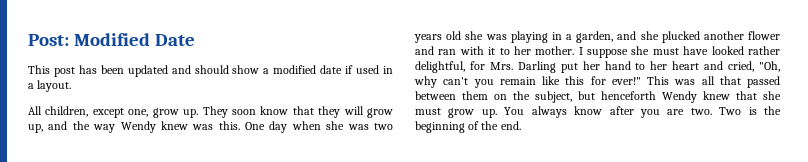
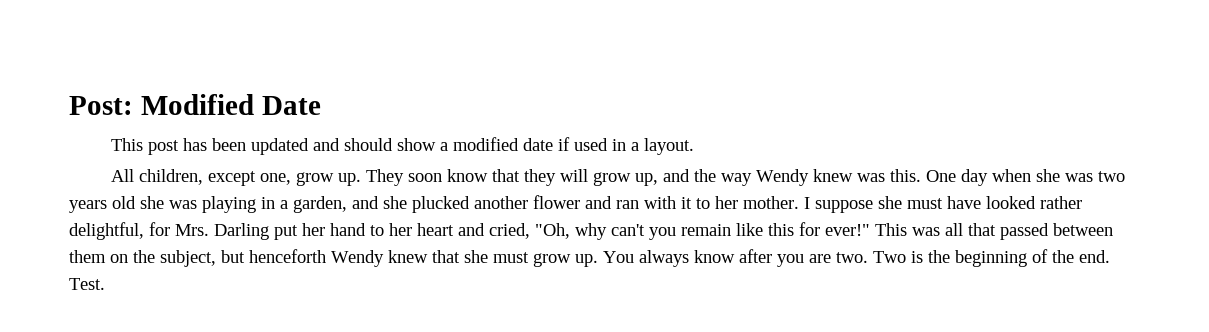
+ Test.

